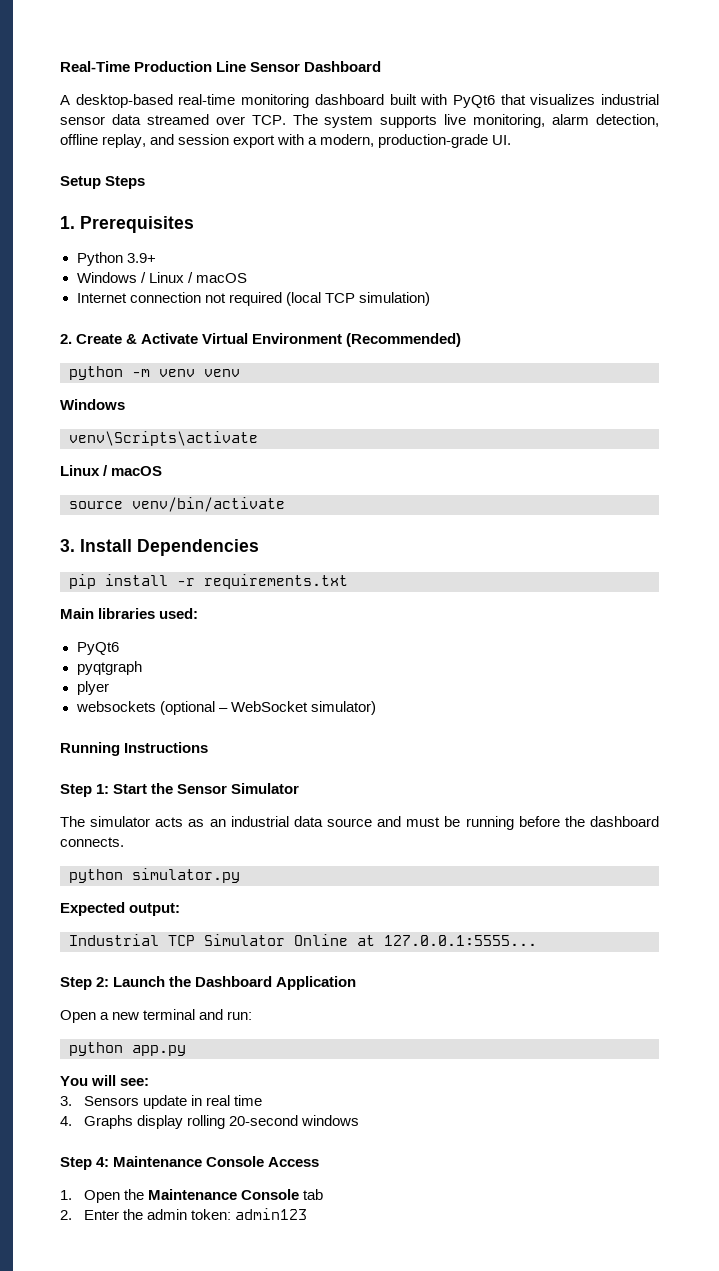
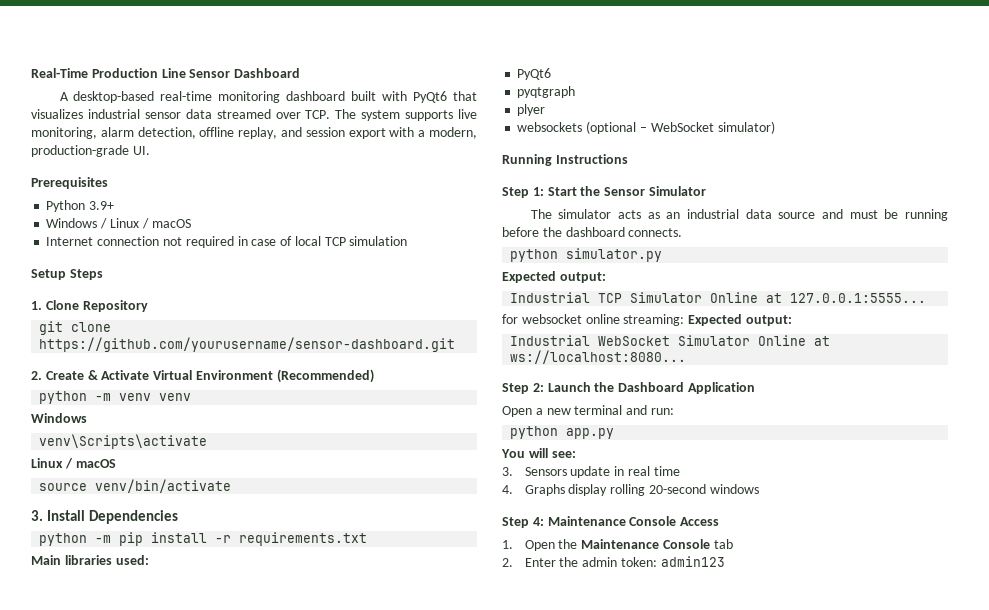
- Setup Steps
- 1. Prerequisites
+ Prerequisites
- Internet connection not required (local TCP simulation)
+ Internet connection not required in case of local TCP simulation
+ Setup Steps
+ 1. Clone Repository
+ git clone https://github.com/yourusername/sensor-dashboard.git
- pip install -r requirements.txt
+ python -m pip install -r requirements.txt
+ for websocket online streaming: Expected output:
+ Industrial WebSocket Simulator Online at ws://localhost:8080...

